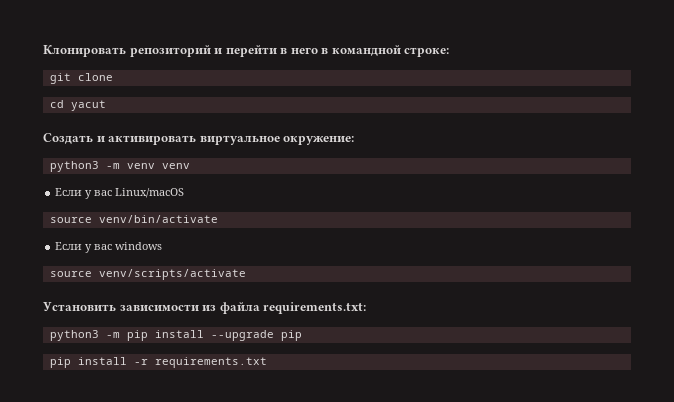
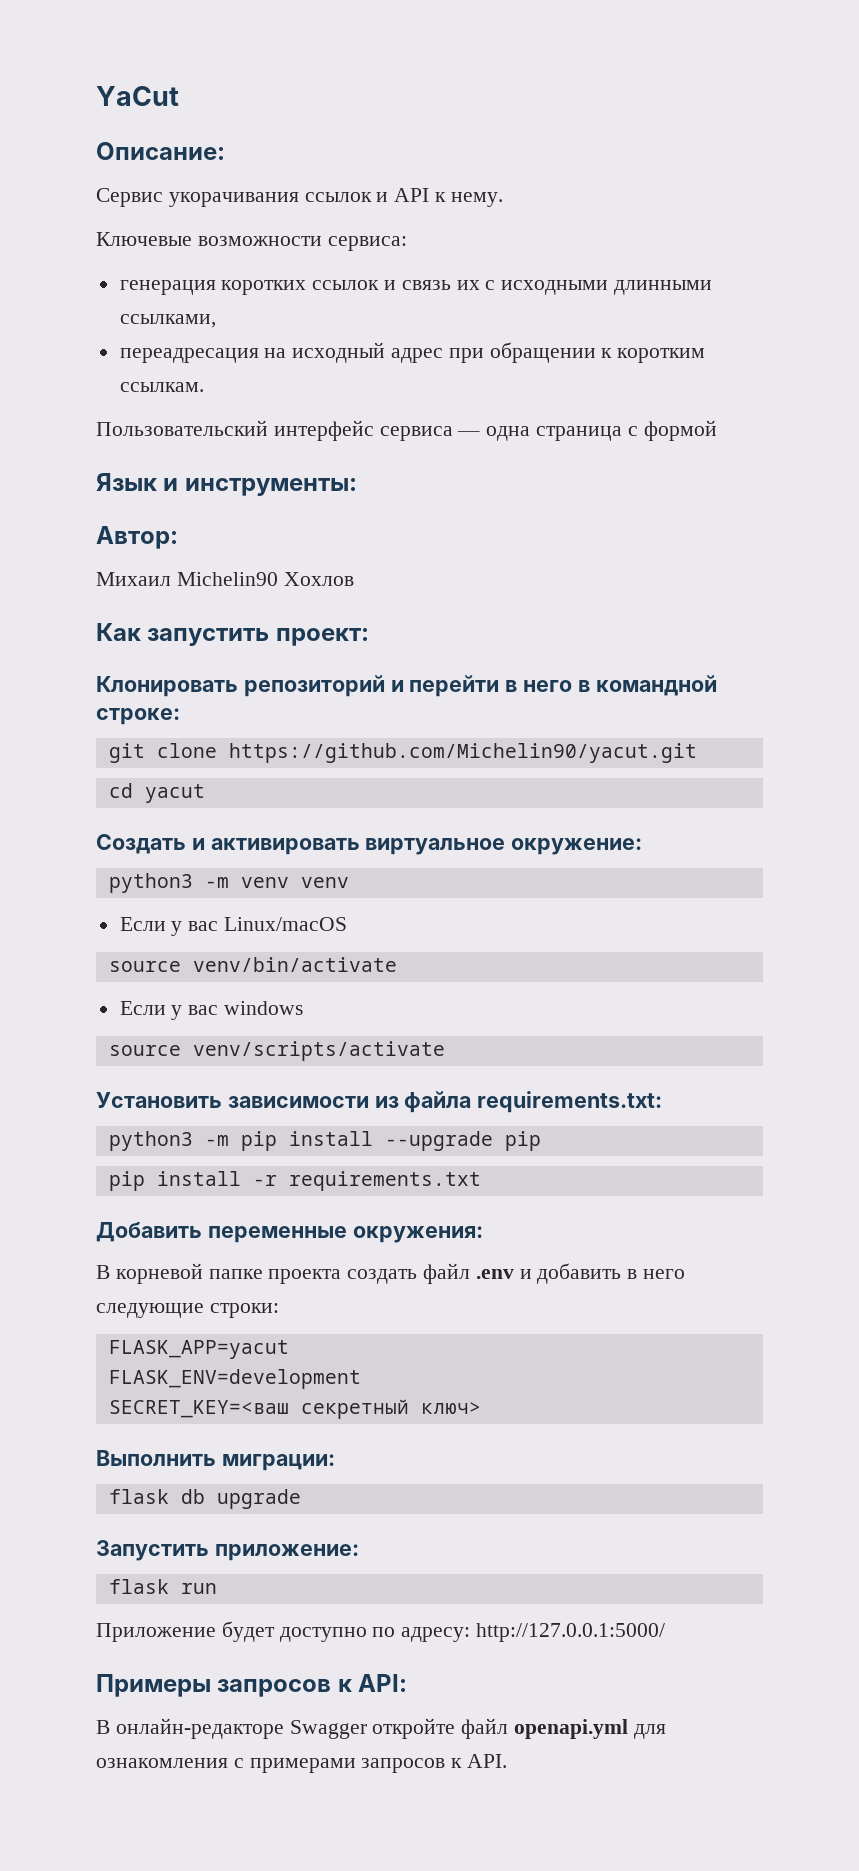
+ YaCut
+ Описание:
+ Сервис укорачивания ссылок и API к нему.
+ Ключевые возможности сервиса:
+ генерация коротких ссылок и связь их с исходными длинными ссылками,
+ переадресация на исходный адрес при обращении к коротким ссылкам.
+ Пользовательский интерфейс сервиса — одна страница с формой
+ Язык и инструменты:
+ Автор:
+ Михаил Michelin90 Хохлов
+ Как запустить проект:
- git clone
+ git clone https://github.com/Michelin90/yacut.git
+ Добавить переменные окружения:
+ В корневой папке проекта создать файл .env и добавить в него следующие строки:
+ FLASK_APP=yacut
+ FLASK_ENV=development
+ SECRET_KEY=<ваш секретный ключ>
+ Выполнить миграции:
+ flask db upgrade
+ Запустить приложение:
+ flask run
+ Приложение будет доступно по адресу: http://127.0.0.1:5000/
+ Примеры запросов к API:
+ В онлайн-редакторе Swagger откройте файл openapi.yml для ознакомления c примерами запросов к API.

